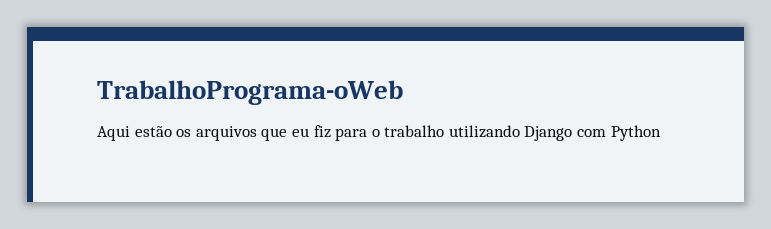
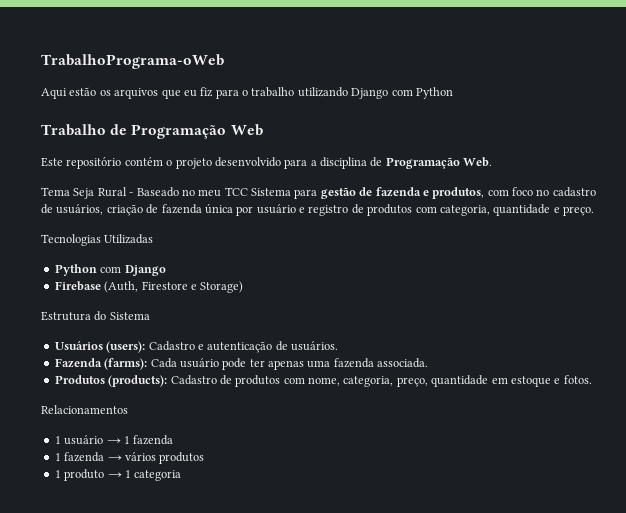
+ Trabalho de Programação Web
+ Este repositório contém o projeto desenvolvido para a disciplina de Programação Web.
+ Tema Seja Rural - Baseado no meu TCC Sistema para gestão de fazenda e produtos, com foco no cadastro de usuários, criação de fazenda única por usuário e registro de produtos com categoria, quantidade e preço.
+ Tecnologias Utilizadas
+ Python com Django
+ Firebase (Auth, Firestore e Storage)
+ Estrutura do Sistema
+ Usuários (users): Cadastro e autenticação de usuários.
+ Fazenda (farms): Cada usuário pode ter apenas uma fazenda associada.
+ Produtos (products): Cadastro de produtos com nome, categoria, preço, quantidade em estoque e fotos.
+ Relacionamentos
+ 1 usuário → 1 fazenda
+ 1 fazenda → vários produtos
+ 1 produto → 1 categoria

